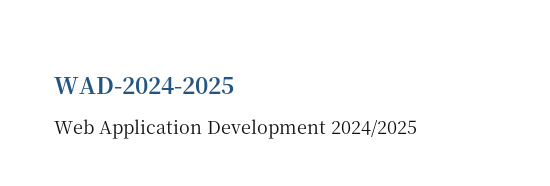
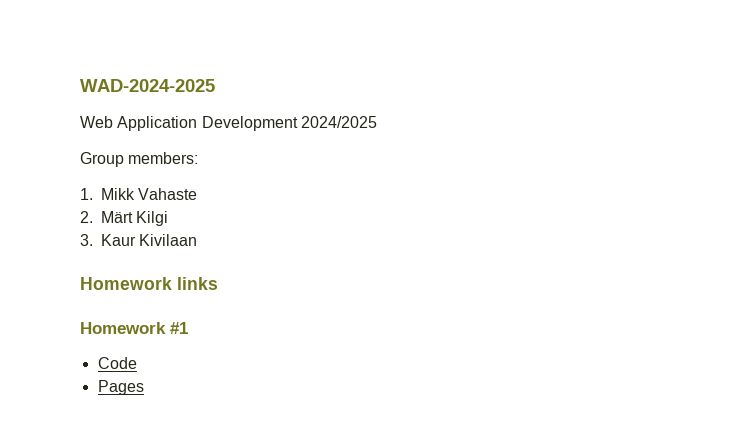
+ Group members:
+ 1. Mikk Vahaste
+ 2. Märt Kilgi
+ 3. Kaur Kivilaan
+ Homework links
+ Homework #1
+ Code
+ Pages

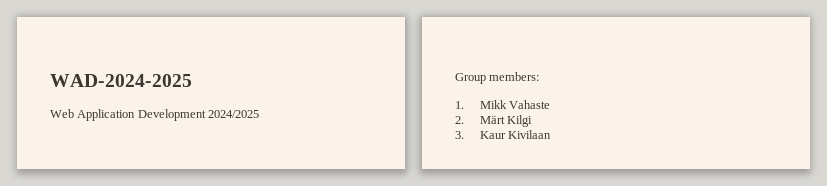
- Homework links
- Homework #1
- Code
- Pages

